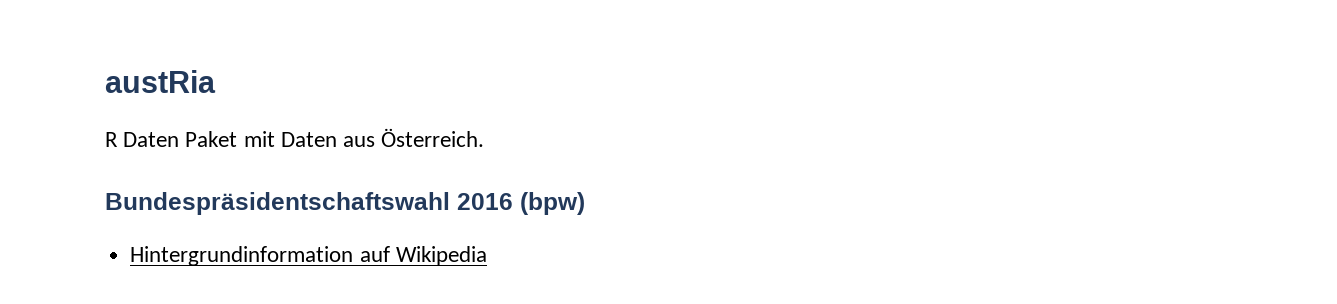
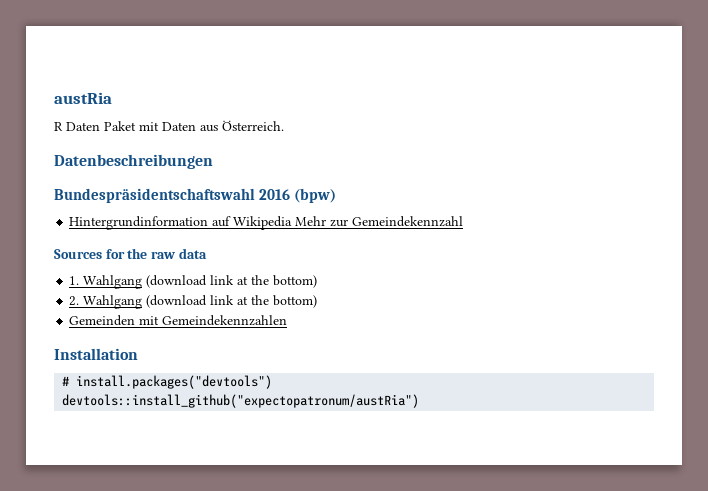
+ Datenbeschreibungen
- Hintergrundinformation auf Wikipedia
+ Hintergrundinformation auf Wikipedia Mehr zur Gemeindekennzahl
+ Sources for the raw data
+ 1. Wahlgang (download link at the bottom)
+ 2. Wahlgang (download link at the bottom)
+ Gemeinden mit Gemeindekennzahlen
+ Installation
+ # install.packages("devtools")
+ devtools::install_github("expectopatronum/austRia")

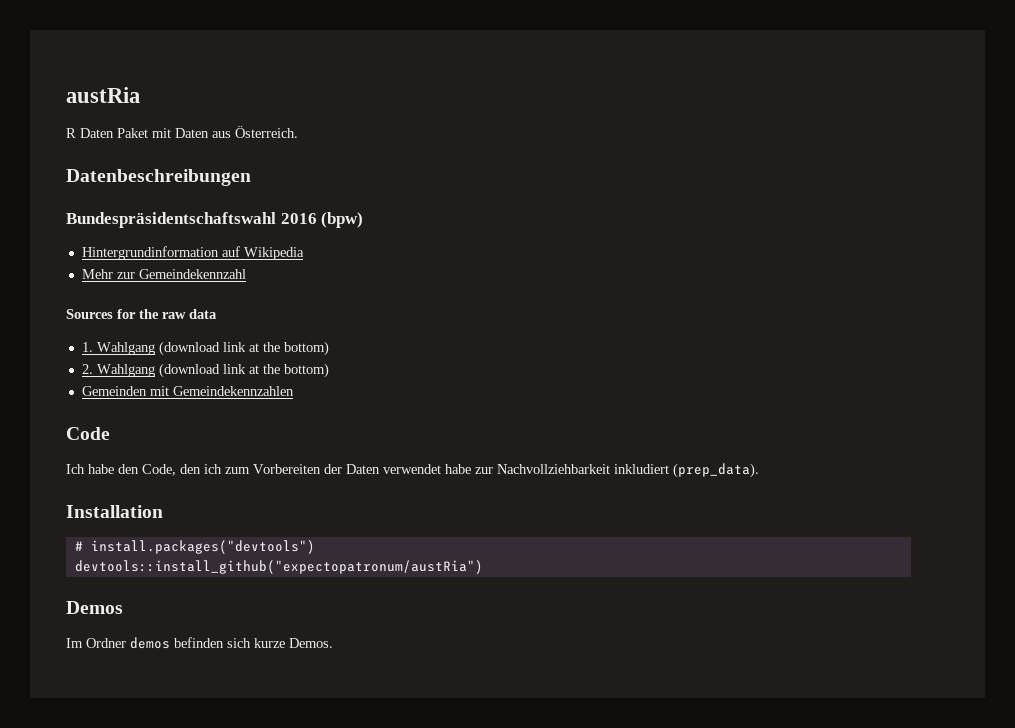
- Hintergrundinformation auf Wikipedia Mehr zur Gemeindekennzahl
+ Hintergrundinformation auf Wikipedia
+ Mehr zur Gemeindekennzahl
+ Code
+ Ich habe den Code, den ich zum Vorbereiten der Daten verwendet habe zur Nachvollziehbarkeit inkludiert (prep_data).
  Installation
  # install.packages("devtools")
  devtools::install_github("expectopatronum/austRia")
+ Demos
+ Im Ordner demos befinden sich kurze Demos.

